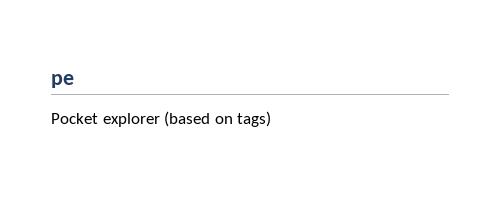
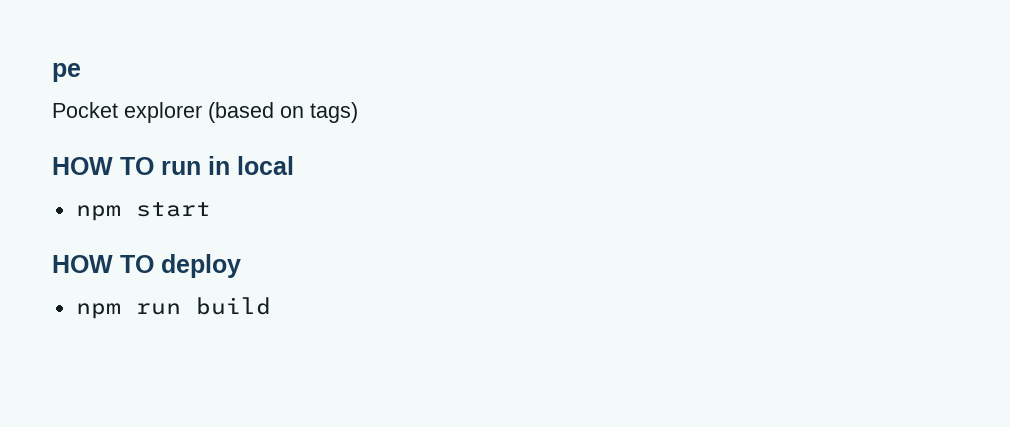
+ HOW TO run in local
+ npm start
+ HOW TO deploy
+ npm run build

